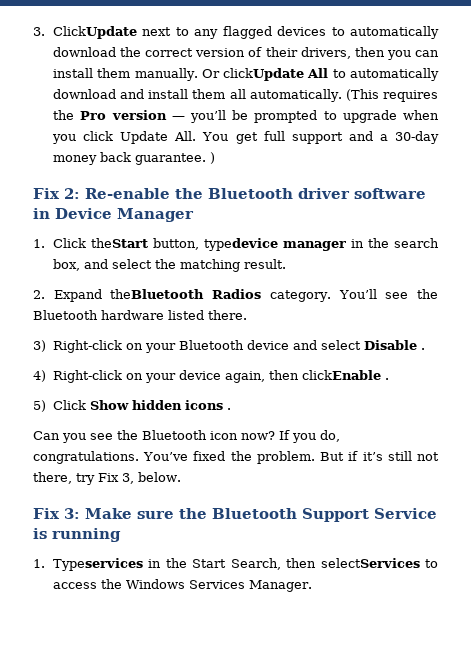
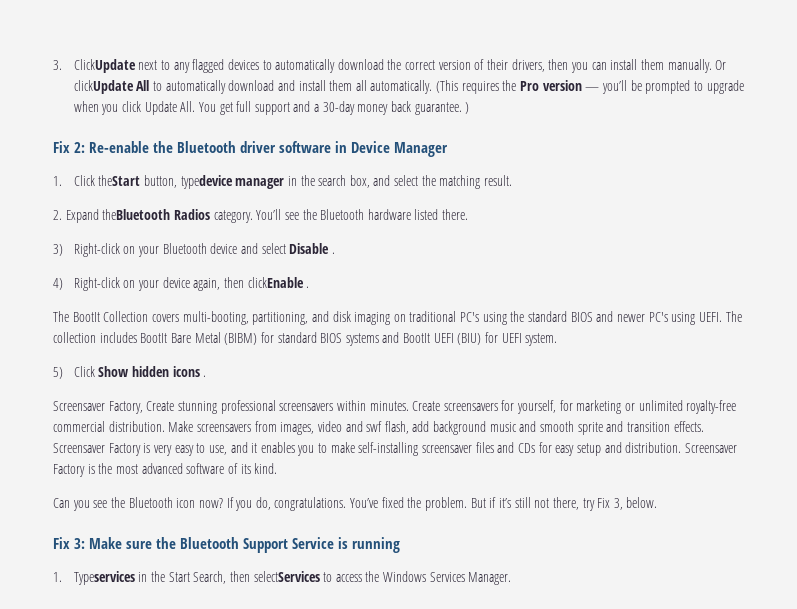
+ The BootIt Collection covers multi-booting, partitioning, and disk imaging on traditional PC's using the standard BIOS and newer PC's using UEFI. The collection includes BootIt Bare Metal (BIBM) for standard BIOS systems and BootIt UEFI (BIU) for UEFI system.
+ Screensaver Factory, Create stunning professional screensavers within minutes. Create screensavers for yourself, for marketing or unlimited royalty-free commercial distribution. Make screensavers from images, video and swf flash, add background music and smooth sprite and transition effects. Screensaver Factory is very easy to use, and it enables you to make self-installing screensaver files and CDs for easy setup and distribution. Screensaver Factory is the most advanced software of its kind.

